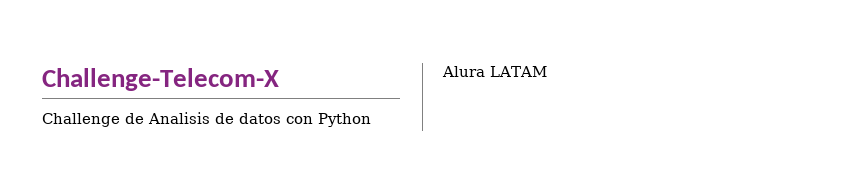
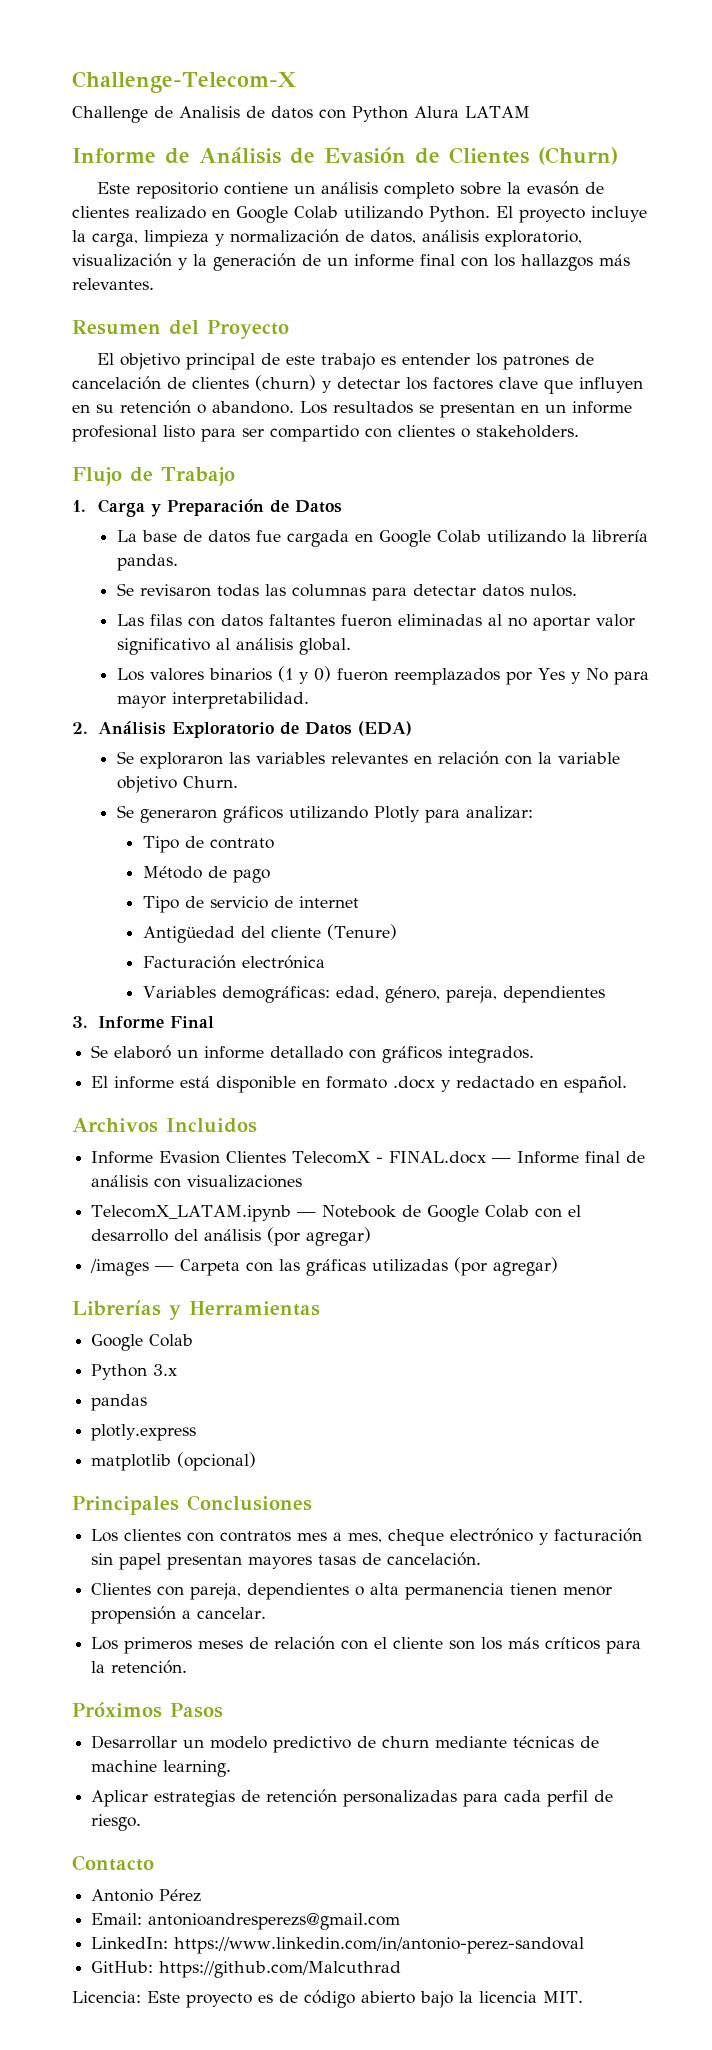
+ Informe de Análisis de Evasión de Clientes (Churn)
+ Este repositorio contiene un análisis completo sobre la evasón de clientes realizado en Google Colab utilizando Python. El proyecto incluye la carga, limpieza y normalización de datos, análisis exploratorio, visualización y la generación de un informe final con los hallazgos más relevantes.
+ Resumen del Proyecto
+ El objetivo principal de este trabajo es entender los patrones de cancelación de clientes (churn) y detectar los factores clave que influyen en su retención o abandono. Los resultados se presentan en un informe profesional listo para ser compartido con clientes o stakeholders.
+ Flujo de Trabajo
+ 1. Carga y Preparación de Datos
+ La base de datos fue cargada en Google Colab utilizando la librería pandas.
+ Se revisaron todas las columnas para detectar datos nulos.
+ Las filas con datos faltantes fueron eliminadas al no aportar valor significativo al análisis global.
+ Los valores binarios (1 y 0) fueron reemplazados por Yes y No para mayor interpretabilidad.
+ 2. Análisis Exploratorio de Datos (EDA)
+ Se exploraron las variables relevantes en relación con la variable objetivo Churn.
+ Se generaron gráficos utilizando Plotly para analizar:
+ Tipo de contrato
+ Método de pago
+ Tipo de servicio de internet
+ Antigüedad del cliente (Tenure)
+ Facturación electrónica
+ Variables demográficas: edad, género, pareja, dependientes
+ 3. Informe Final
+ Se elaboró un informe detallado con gráficos integrados.
+ El informe está disponible en formato .docx y redactado en español.
+ Archivos Incluidos
+ Informe Evasion Clientes TelecomX - FINAL.docx — Informe final de análisis con visualizaciones
+ TelecomX_LATAM.ipynb — Notebook de Google Colab con el desarrollo del análisis (por agregar)
+ /images — Carpeta con las gráficas utilizadas (por agregar)
+ Librerías y Herramientas
+ Google Colab
+ Python 3.x
+ pandas
+ plotly.express
+ matplotlib (opcional)
+ Principales Conclusiones
+ Los clientes con contratos mes a mes, cheque electrónico y facturación sin papel presentan mayores tasas de cancelación.
+ Clientes con pareja, dependientes o alta permanencia tienen menor propensión a cancelar.
+ Los primeros meses de relación con el cliente son los más críticos para la retención.
+ Próximos Pasos
+ Desarrollar un modelo predictivo de churn mediante técnicas de machine learning.
+ Aplicar estrategias de retención personalizadas para cada perfil de riesgo.
+ Contacto
+ Antonio Pérez
+ Email: antonioandresperezs@gmail.com
+ LinkedIn: https://www.linkedin.com/in/antonio-perez-sandoval
+ GitHub: https://github.com/Malcuthrad
+ Licencia: Este proyecto es de código abierto bajo la licencia MIT.

